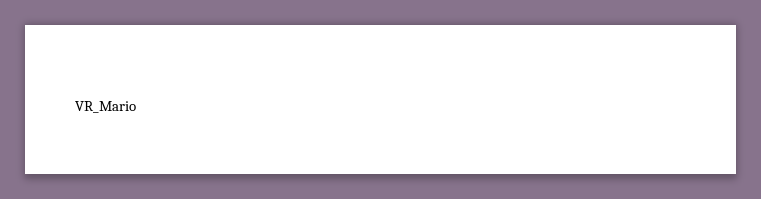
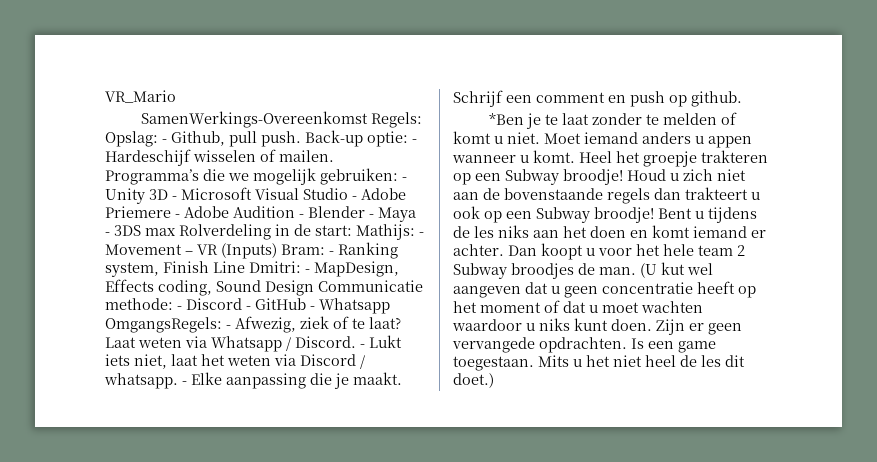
+ SamenWerkings-Overeenkomst Regels: Opslag: - Github, pull push. Back-up optie: - Hardeschijf wisselen of mailen. Programma’s die we mogelijk gebruiken: - Unity 3D - Microsoft Visual Studio - Adobe Priemere - Adobe Audition - Blender - Maya - 3DS max Rolverdeling in de start: Mathijs: - Movement – VR (Inputs) Bram: - Ranking system, Finish Line Dmitri: - MapDesign, Effects coding, Sound Design Communicatie methode: - Discord - GitHub - Whatsapp OmgangsRegels: - Afwezig, ziek of te laat? Laat weten via Whatsapp / Discord. - Lukt iets niet, laat het weten via Discord / whatsapp. - Elke aanpassing die je maakt. Schrijf een comment en push op github.
+ *Ben je te laat zonder te melden of komt u niet. Moet iemand anders u appen wanneer u komt. Heel het groepje trakteren op een Subway broodje! Houd u zich niet aan de bovenstaande regels dan trakteert u ook op een Subway broodje! Bent u tijdens de les niks aan het doen en komt iemand er achter. Dan koopt u voor het hele team 2 Subway broodjes de man. (U kut wel aangeven dat u geen concentratie heeft op het moment of dat u moet wachten waardoor u niks kunt doen. Zijn er geen vervangede opdrachten. Is een game toegestaan. Mits u het niet heel de les dit doet.)

